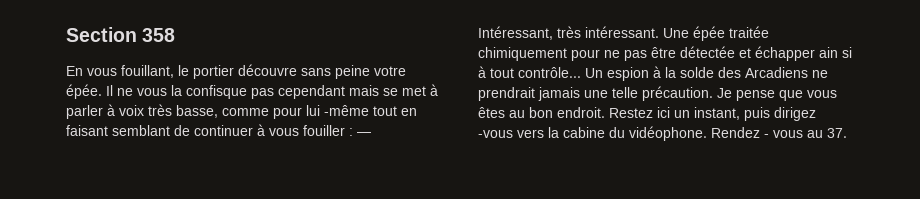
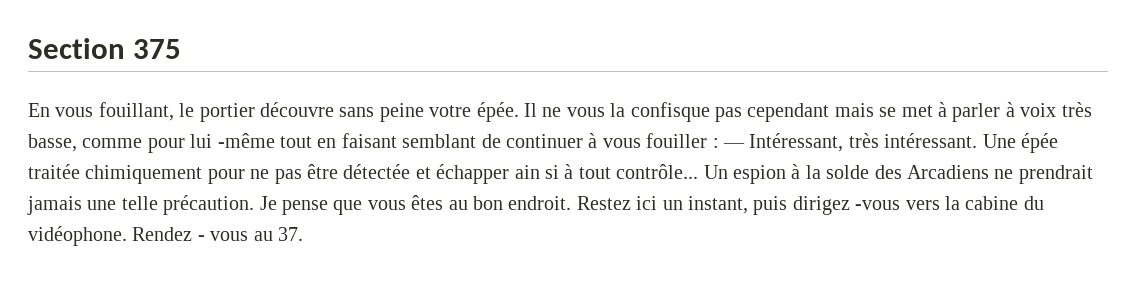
- Section 358
+ Section 375

